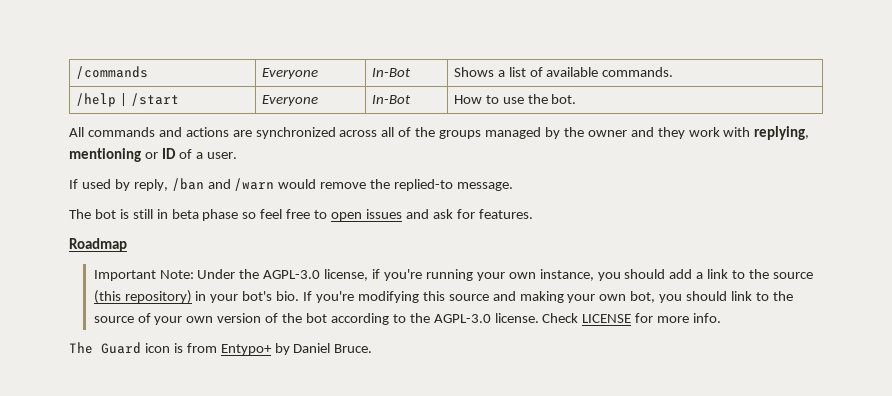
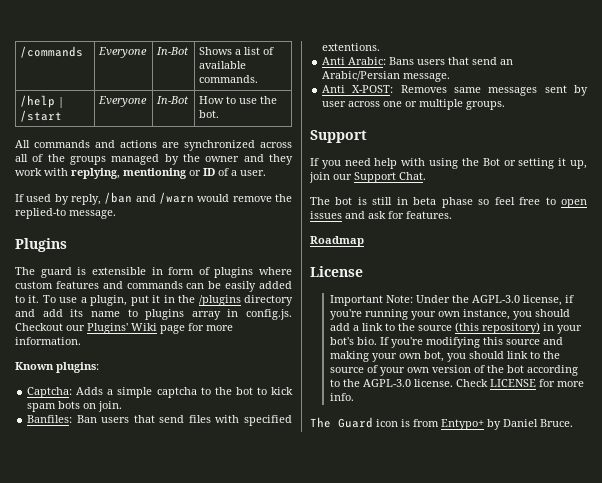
+ Plugins
+ The guard is extensible in form of plugins where custom features and commands can be easily added to it. To use a plugin, put it in the /plugins directory and add its name to plugins array in config.js. Checkout our Plugins' Wiki page for more information.
+ Known plugins:
+ Captcha: Adds a simple captcha to the bot to kick spam bots on join.
+ Banfiles: Ban users that send files with specified extentions.
+ Anti Arabic: Bans users that send an Arabic/Persian message.
+ Anti X-POST: Removes same messages sent by user across one or multiple groups.
+ Support
+ If you need help with using the Bot or setting it up, join our Support Chat.
+ License

